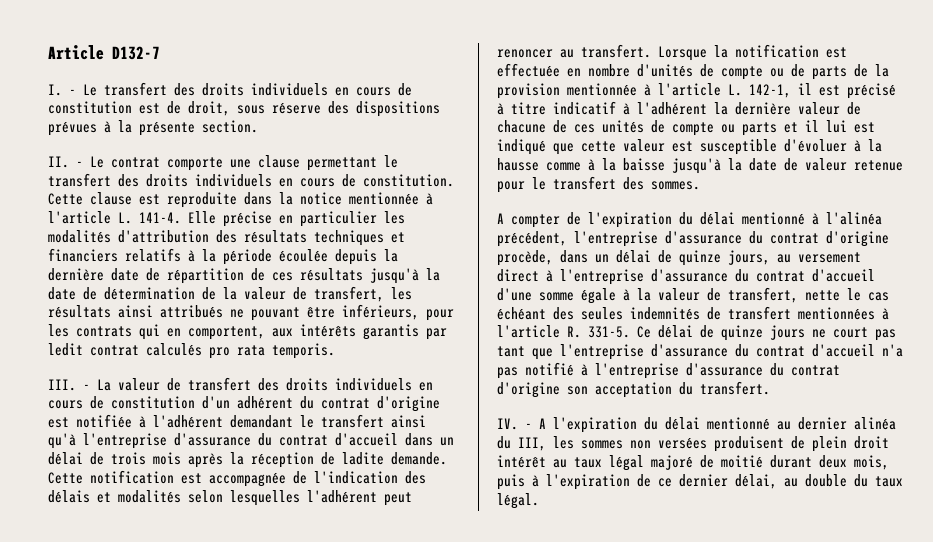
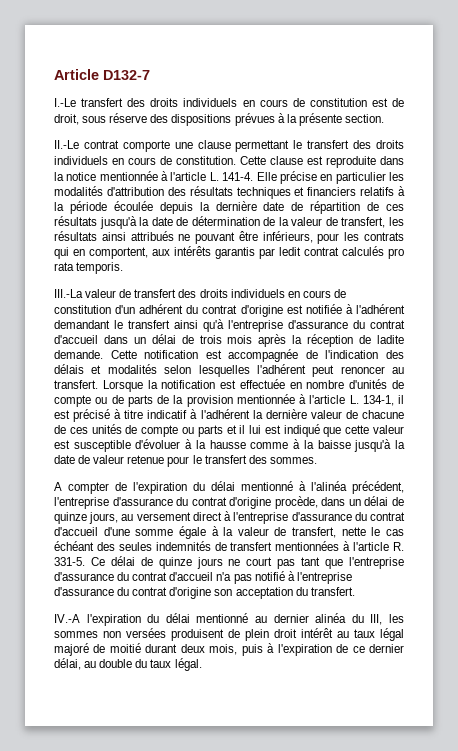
- I. - Le transfert des droits individuels en cours de constitution est de droit, sous réserve des dispositions prévues à la présente section.
+ I.-Le transfert des droits individuels en cours de constitution est de droit, sous réserve des dispositions prévues à la présente section.
- II. - Le contrat comporte une clause permettant le transfert des droits individuels en cours de constitution.
+ II.-Le contrat comporte une clause permettant le transfert des droits individuels en cours de constitution.
- III. - La valeur de transfert des droits individuels en cours de constitution d'un adhérent du contrat d'origine est notifiée à l'adhérent demandant le transfert ainsi qu'à l'entreprise d'assurance du contrat d'accueil dans un délai de trois mois après la réception de ladite demande.
+ III.-La valeur de transfert des droits individuels en cours de constitution d'un adhérent du contrat d'origine est notifiée à l'adhérent demandant le transfert ainsi qu'à l'entreprise d'assurance du contrat d'accueil dans un délai de trois mois après la réception de ladite demande.
- Lorsque la notification est effectuée en nombre d'unités de compte ou de parts de la provision mentionnée à l'article L. 142-1, il est précisé à titre indicatif à l'adhérent la dernière valeur de chacune de ces unités de compte ou parts et il lui est indiqué que cette valeur est susceptible d'évoluer à la hausse comme à la baisse jusqu'à la date de valeur retenue pour le transfert des sommes.
+ Lorsque la notification est effectuée en nombre d'unités de compte ou de parts de la provision mentionnée à l'article L. 134-1, il est précisé à titre indicatif à l'adhérent la dernière valeur de chacune de ces unités de compte ou parts et il lui est indiqué que cette valeur est susceptible d'évoluer à la hausse comme à la baisse jusqu'à la date de valeur retenue pour le transfert des sommes.
- IV. - A l'expiration du délai mentionné au dernier alinéa du III, les sommes non versées produisent de plein droit intérêt au taux légal majoré de moitié durant deux mois, puis à l'expiration de ce dernier délai, au double du taux légal.
+ IV.-A l'expiration du délai mentionné au dernier alinéa du III, les sommes non versées produisent de plein droit intérêt au taux légal majoré de moitié durant deux mois, puis à l'expiration de ce dernier délai, au double du taux légal.

